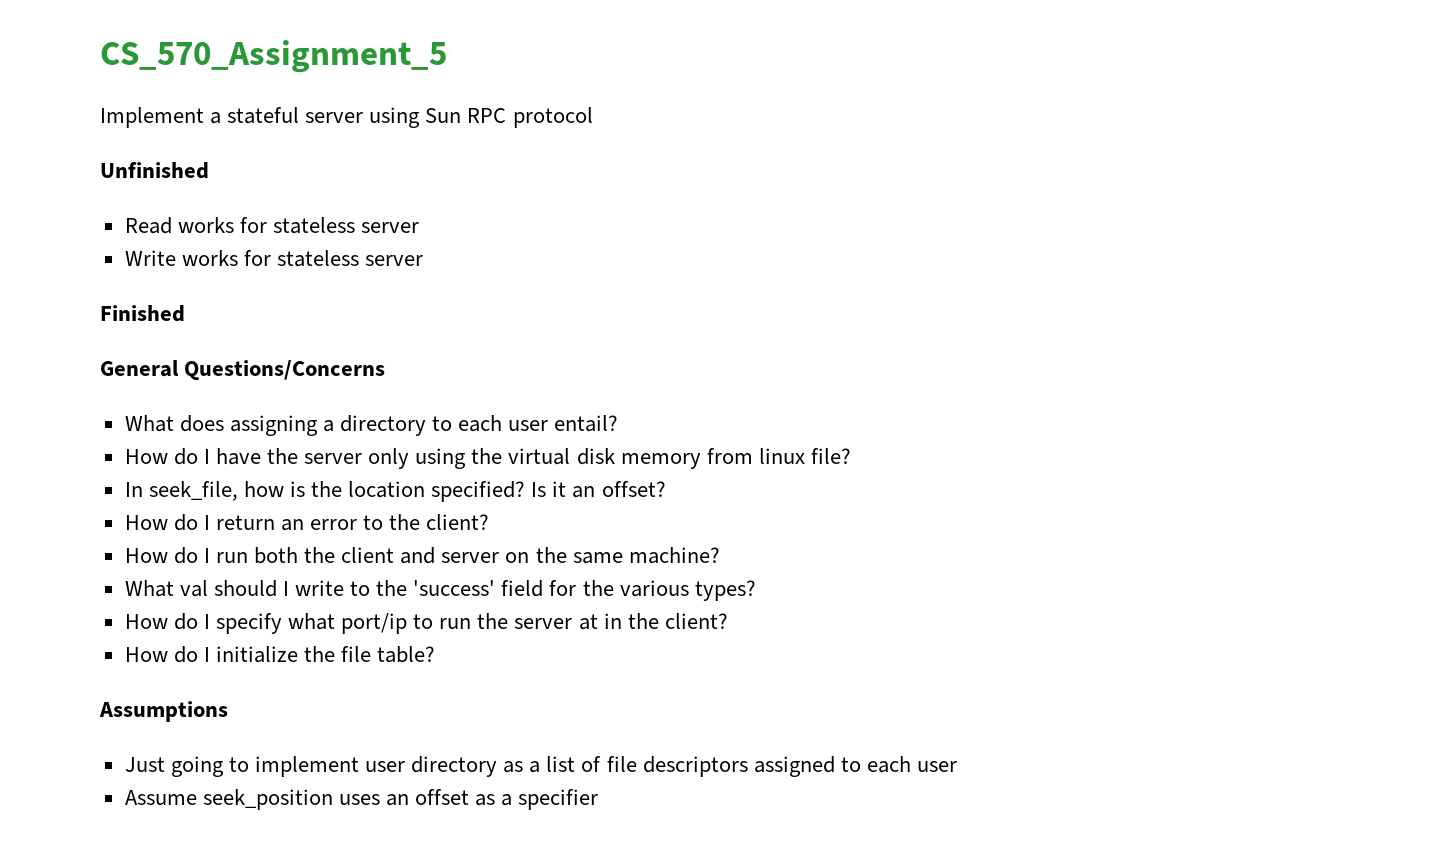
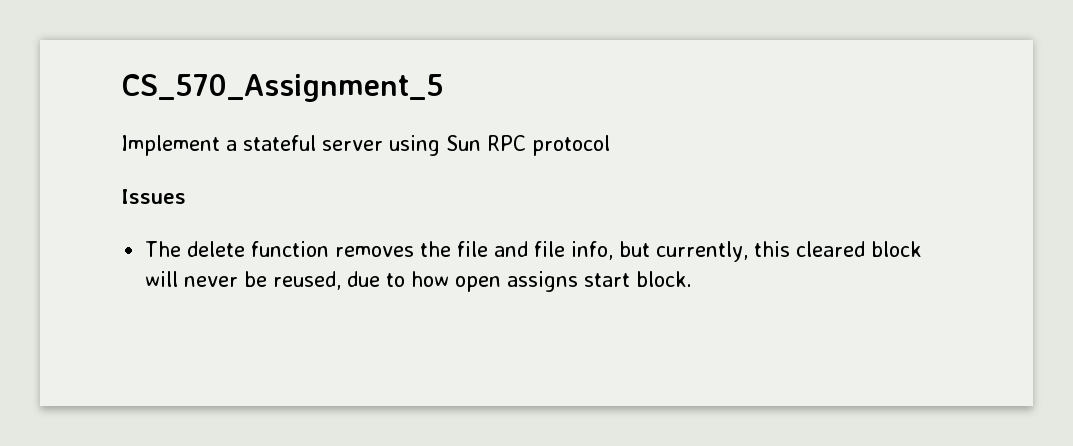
- Unfinished
- Read works for stateless server
- Write works for stateless server
- Finished
- General Questions/Concerns
- What does assigning a directory to each user entail?
- How do I have the server only using the virtual disk memory from linux file?
- In seek_file, how is the location specified? Is it an offset?
- How do I return an error to the client?
- How do I run both the client and server on the same machine?
- What val should I write to the 'success' field for the various types?
- How do I specify what port/ip to run the server at in the client?
- How do I initialize the file table?
- Assumptions
- Just going to implement user directory as a list of file descriptors assigned to each user
- Assume seek_position uses an offset as a specifier
+ Issues
+ The delete function removes the file and file info, but currently, this cleared block will never be reused, due to how open assigns start block.

